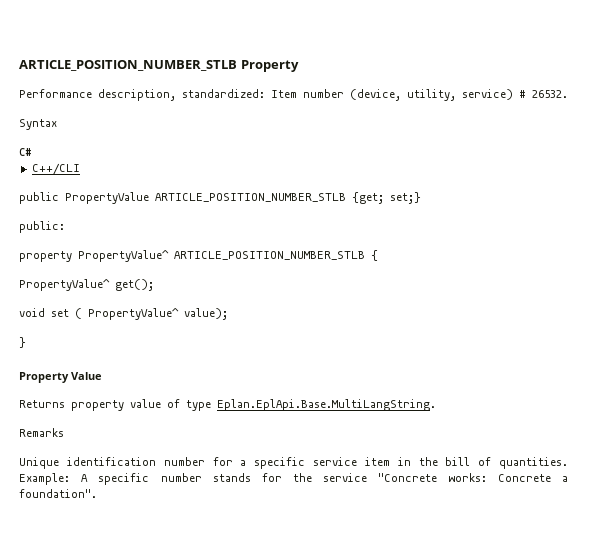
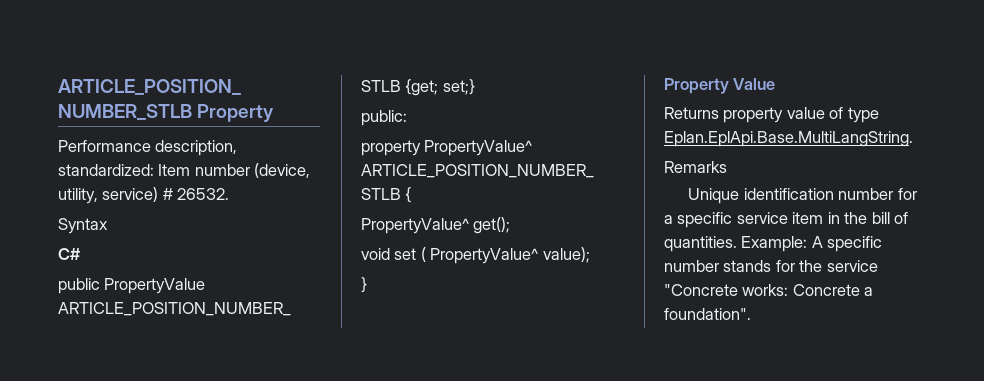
- C++/CLI

